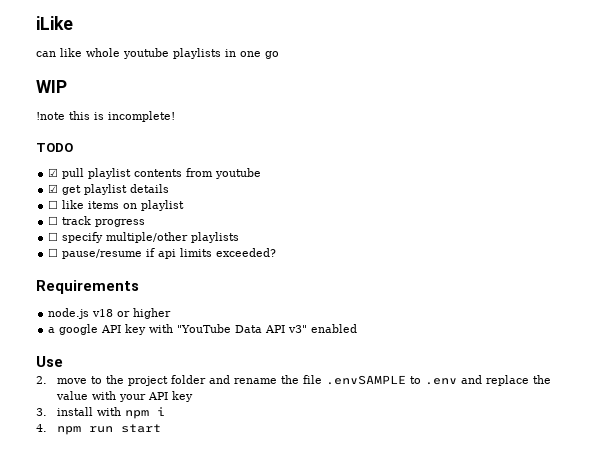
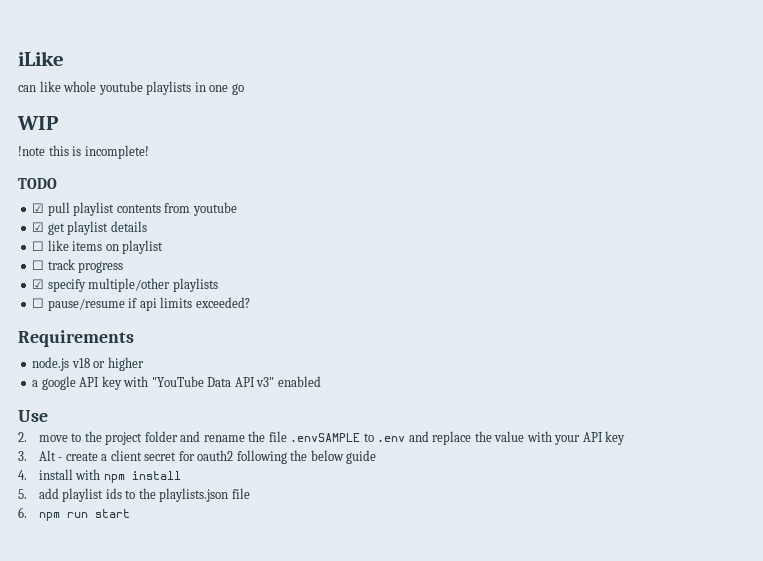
- ☐ specify multiple/other playlists
+ ☑ specify multiple/other playlists
- 3. install with npm i
- 4. npm run start
+ 3. Alt - create a client secret for oauth2 following the below guide
+ 4. install with npm install
+ 5. add playlist ids to the playlists.json file
+ 6. npm run start

